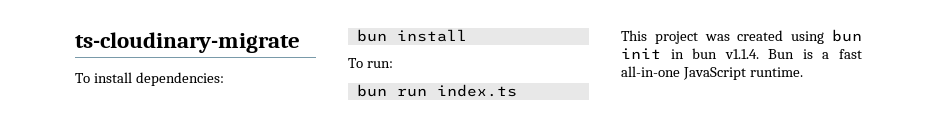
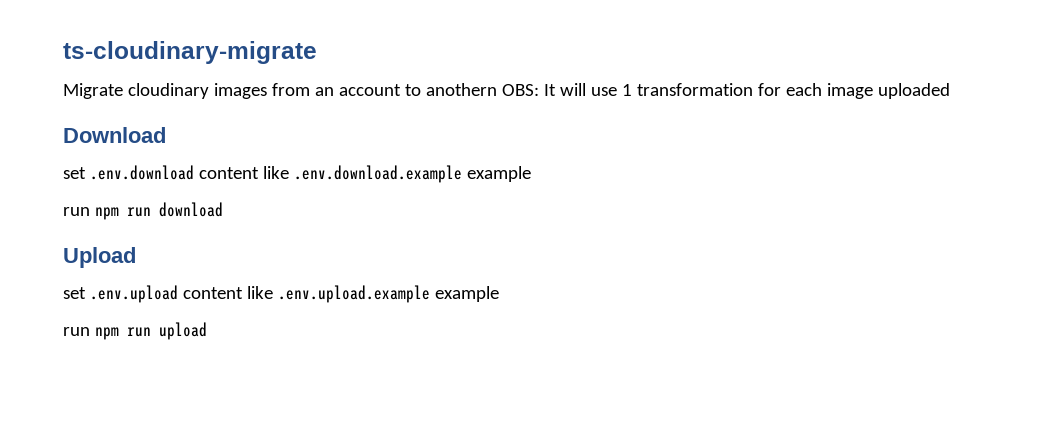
- To install dependencies:
- bun install
- To run:
- bun run index.ts
- This project was created using bun init in bun v1.1.4. Bun is a fast all-in-one JavaScript runtime.
+ Migrate cloudinary images from an account to anothern OBS: It will use 1 transformation for each image uploaded
+ Download
+ set .env.download content like .env.download.example example
+ run npm run download
+ Upload
+ set .env.upload content like .env.upload.example example
+ run npm run upload

